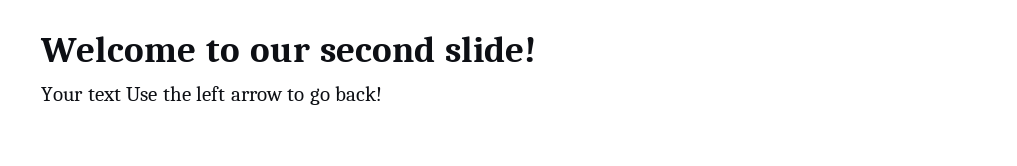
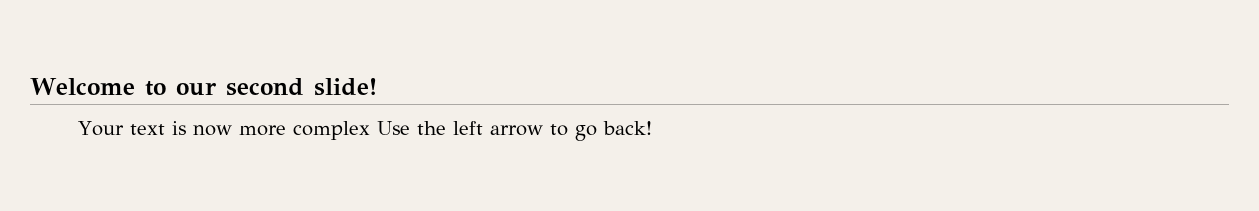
- Your text Use the left arrow to go back!
+ Your text is now more complex Use the left arrow to go back!

